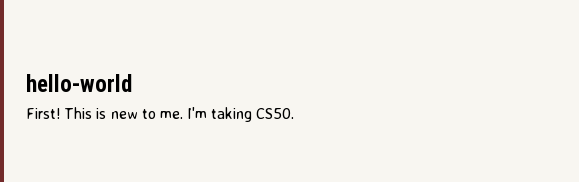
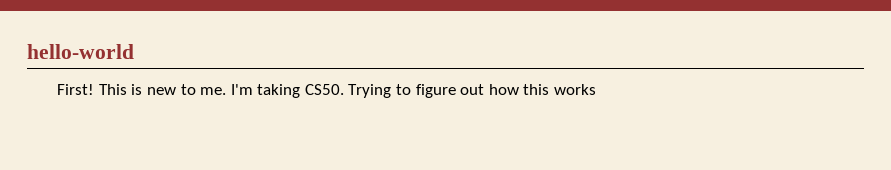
+ Trying to figure out how this works

